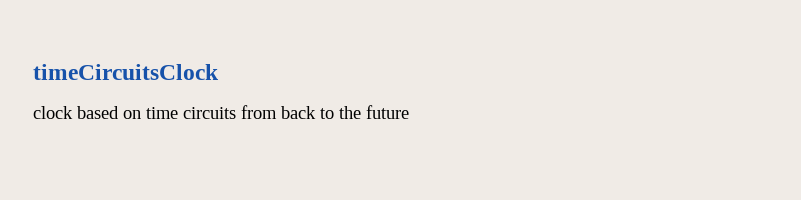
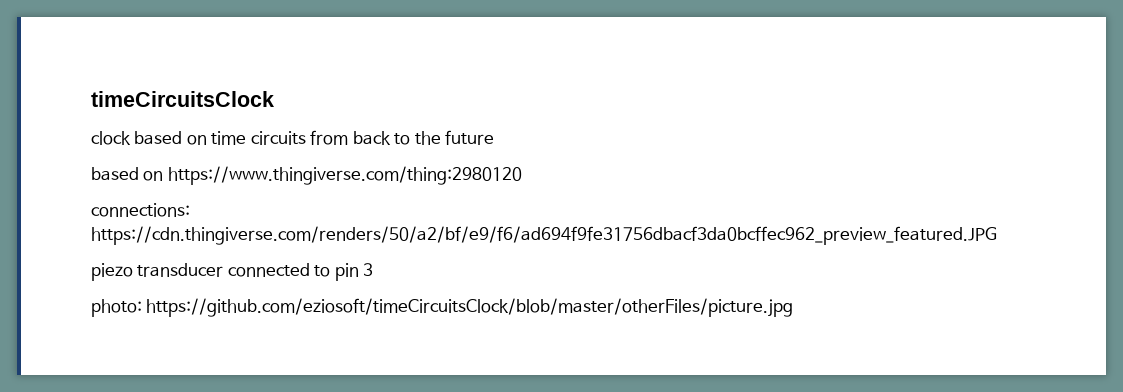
+ based on https://www.thingiverse.com/thing:2980120
+ connections: https://cdn.thingiverse.com/renders/50/a2/bf/e9/f6/ad694f9fe31756dbacf3da0bcffec962_preview_featured.JPG
+ piezo transducer connected to pin 3
+ photo: https://github.com/eziosoft/timeCircuitsClock/blob/master/otherFiles/picture.jpg

